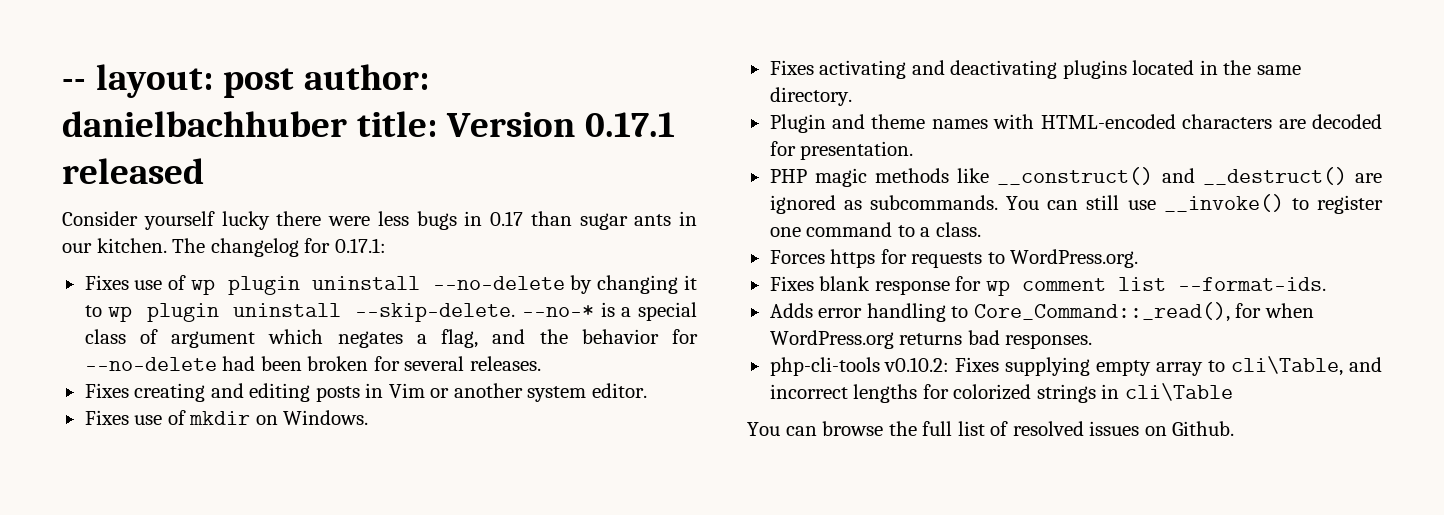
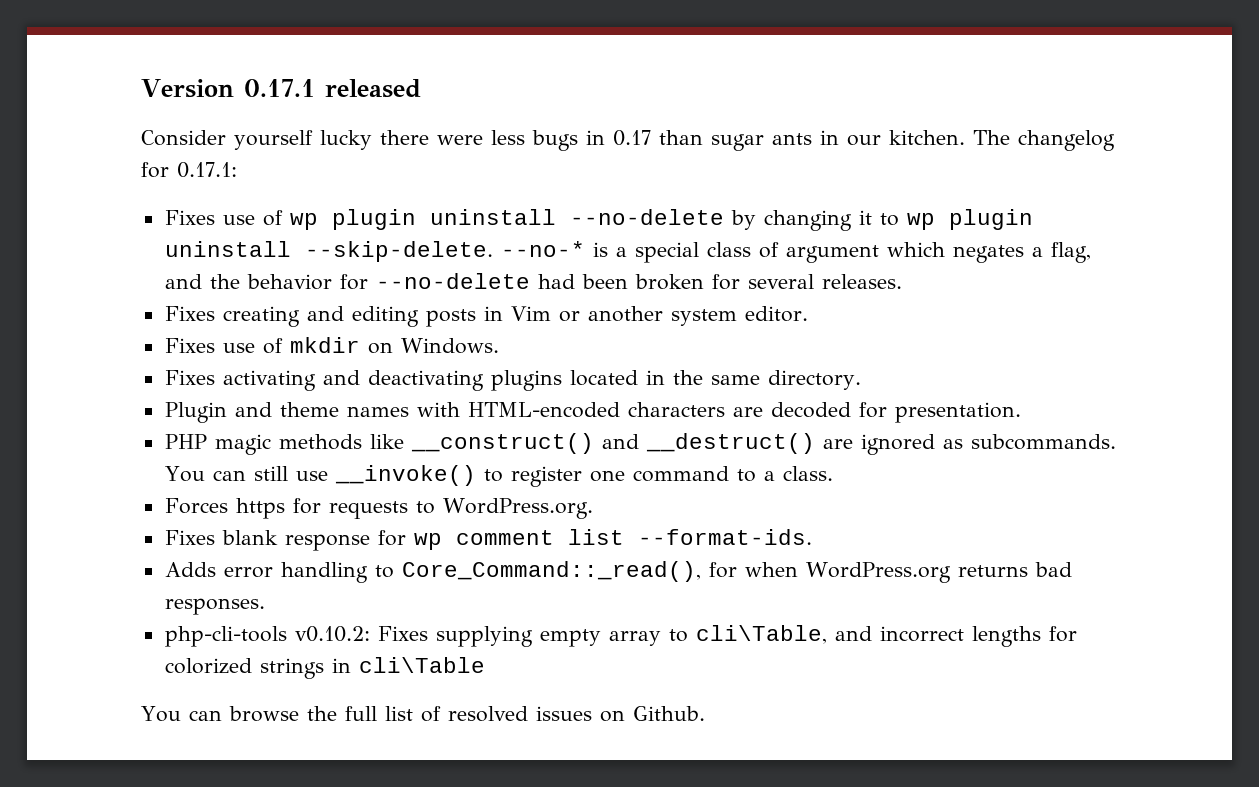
- -- layout: post author: danielbachhuber title: Version 0.17.1 released
+ Version 0.17.1 released

